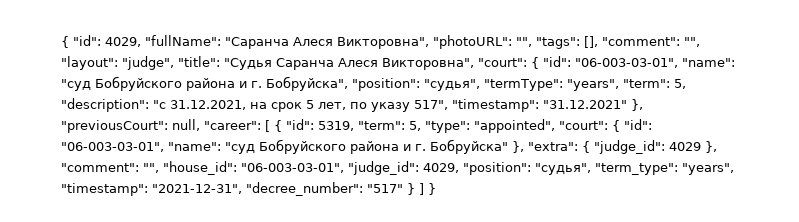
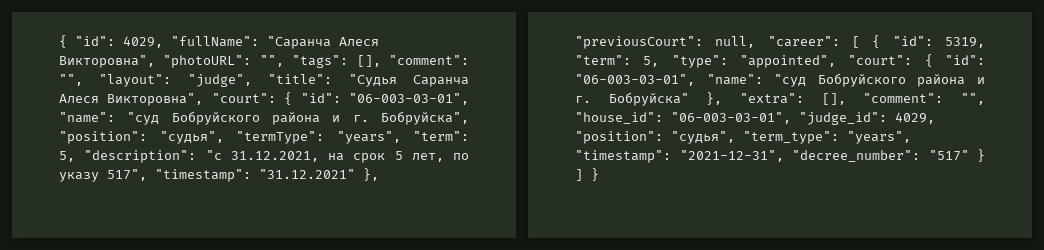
- "суд Бобруйского района и г. Бобруйска" }, "extra": { "judge_id": 4029 }, "comment":
+ "суд Бобруйского района и г. Бобруйска" }, "extra": [], "comment":

